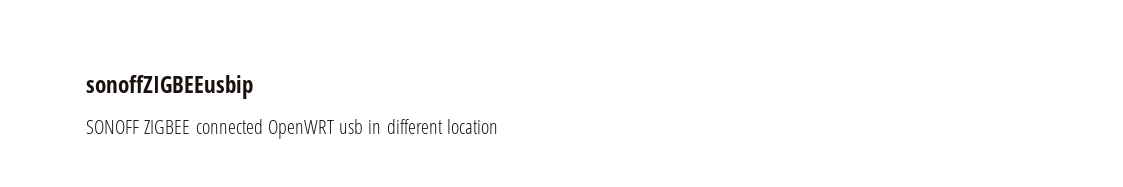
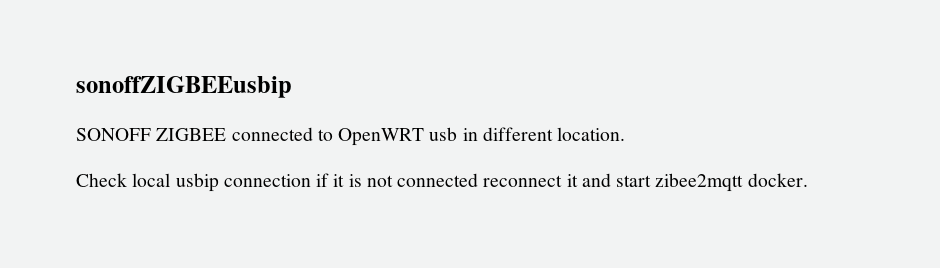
- SONOFF ZIGBEE connected OpenWRT usb in different location
+ SONOFF ZIGBEE connected to OpenWRT usb in different location.
+ Check local usbip connection if it is not connected reconnect it and start zibee2mqtt docker.

